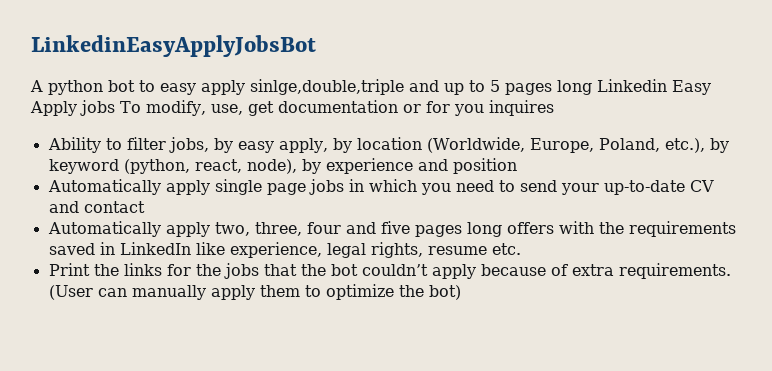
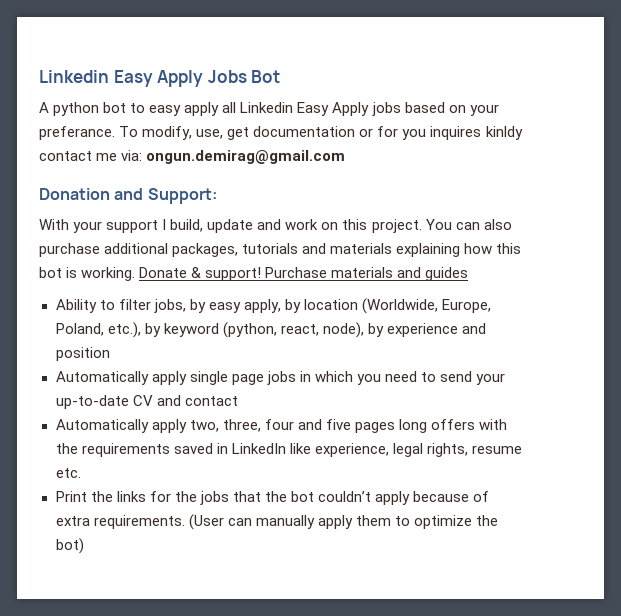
- LinkedinEasyApplyJobsBot
+ Linkedin Easy Apply Jobs Bot
- A python bot to easy apply sinlge,double,triple and up to 5 pages long Linkedin Easy Apply jobs To modify, use, get documentation or for you inquires
+ A python bot to easy apply all Linkedin Easy Apply jobs based on your preferance. To modify, use, get documentation or for you inquires kinldy contact me via: ongun.demirag@gmail.com
+ Donation and Support:
+ With your support I build, update and work on this project. You can also purchase additional packages, tutorials and materials explaining how this bot is working. Donate & support! Purchase materials and guides

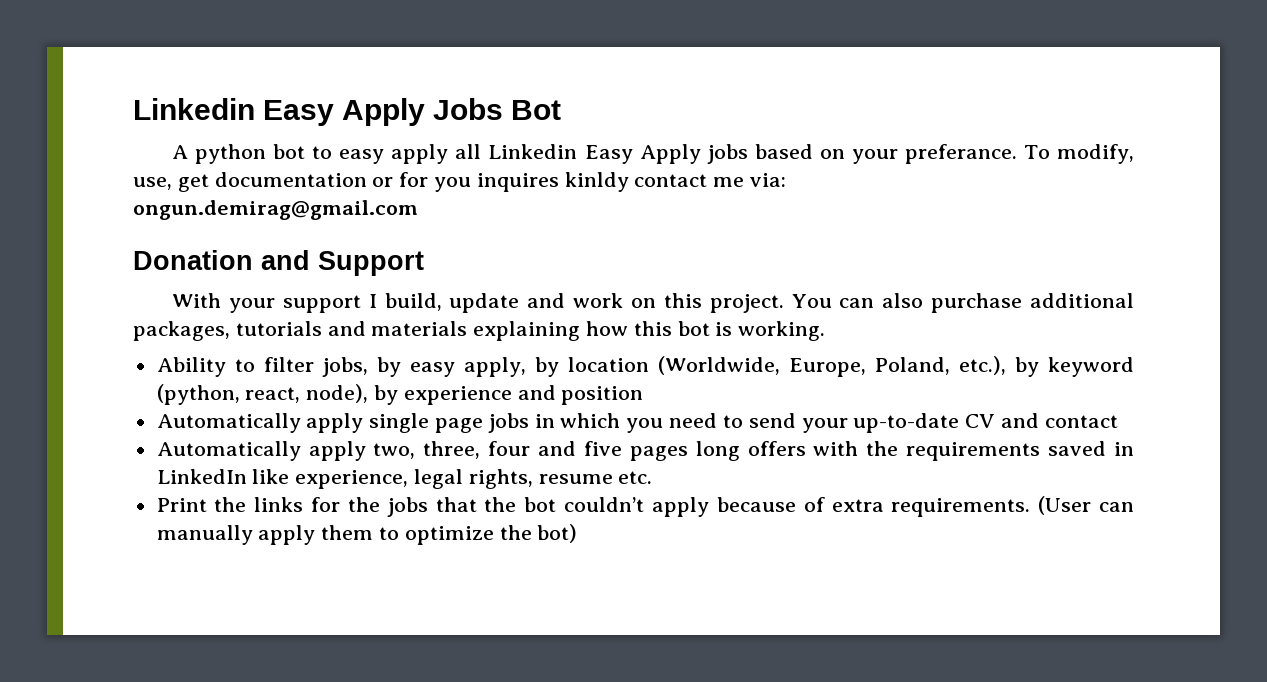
- To modify, use, get documentation or for you inquires kinldy contact me via: ongun.demirag@gmail.com
+ To modify, use, get documentation or for you inquires kinldy contact me via:
+ ongun.demirag@gmail.com
- Donation and Support:
+ Donation and Support
- Donate & support! Purchase materials and guides

